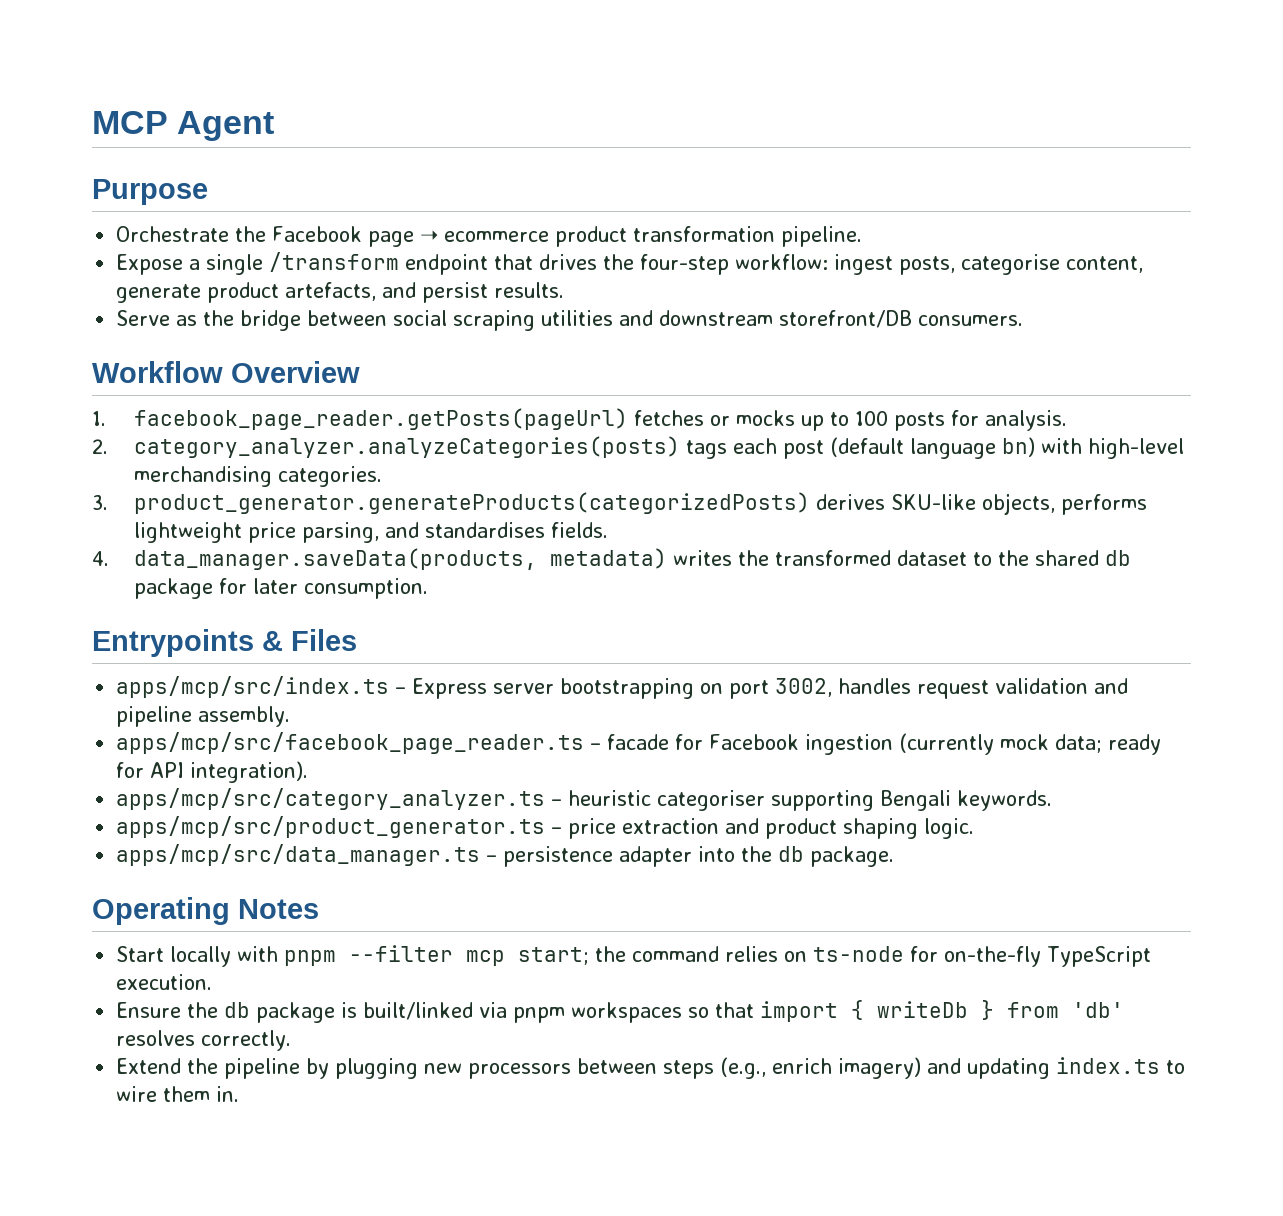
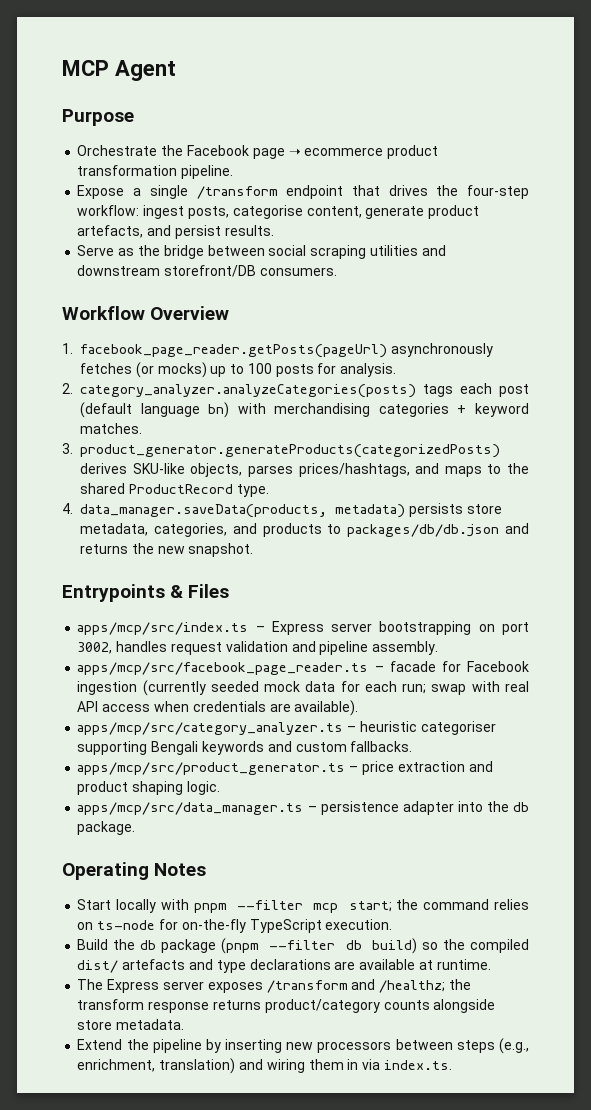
- 1. facebook_page_reader.getPosts(pageUrl) fetches or mocks up to 100 posts for analysis.
+ 1. facebook_page_reader.getPosts(pageUrl) asynchronously fetches (or mocks) up to 100 posts for analysis.
- 2. category_analyzer.analyzeCategories(posts) tags each post (default language bn) with high-level merchandising categories.
+ 2. category_analyzer.analyzeCategories(posts) tags each post (default language bn) with merchandising categories + keyword matches.
- 3. product_generator.generateProducts(categorizedPosts) derives SKU-like objects, performs lightweight price parsing, and standardises fields.
- 4. data_manager.saveData(products, metadata) writes the transformed dataset to the shared db package for later consumption.
+ 3. product_generator.generateProducts(categorizedPosts) derives SKU-like objects, parses prices/hashtags, and maps to the shared ProductRecord type.
+ 4. data_manager.saveData(products, metadata) persists store metadata, categories, and products to packages/db/db.json and returns the new snapshot.
- apps/mcp/src/facebook_page_reader.ts – facade for Facebook ingestion (currently mock data; ready for API integration).
+ apps/mcp/src/facebook_page_reader.ts – facade for Facebook ingestion (currently seeded mock data for each run; swap with real API access when credentials are available).
- apps/mcp/src/category_analyzer.ts – heuristic categoriser supporting Bengali keywords.
+ apps/mcp/src/category_analyzer.ts – heuristic categoriser supporting Bengali keywords and custom fallbacks.
- Ensure the db package is built/linked via pnpm workspaces so that import { writeDb } from 'db' resolves correctly.
+ Build the db package (pnpm --filter db build) so the compiled dist/ artefacts and type declarations are available at runtime.
+ The Express server exposes /transform and /healthz; the transform response returns product/category counts alongside store metadata.
- Extend the pipeline by plugging new processors between steps (e.g., enrich imagery) and updating index.ts to wire them in.
+ Extend the pipeline by inserting new processors between steps (e.g., enrichment, translation) and wiring them in via index.ts.

